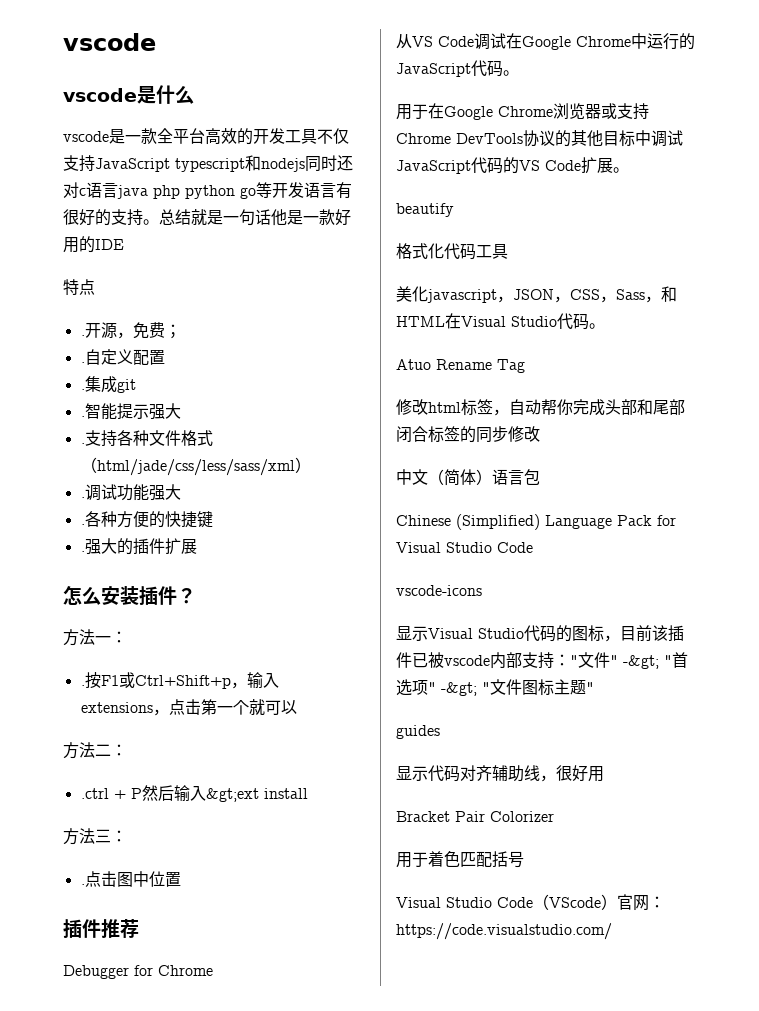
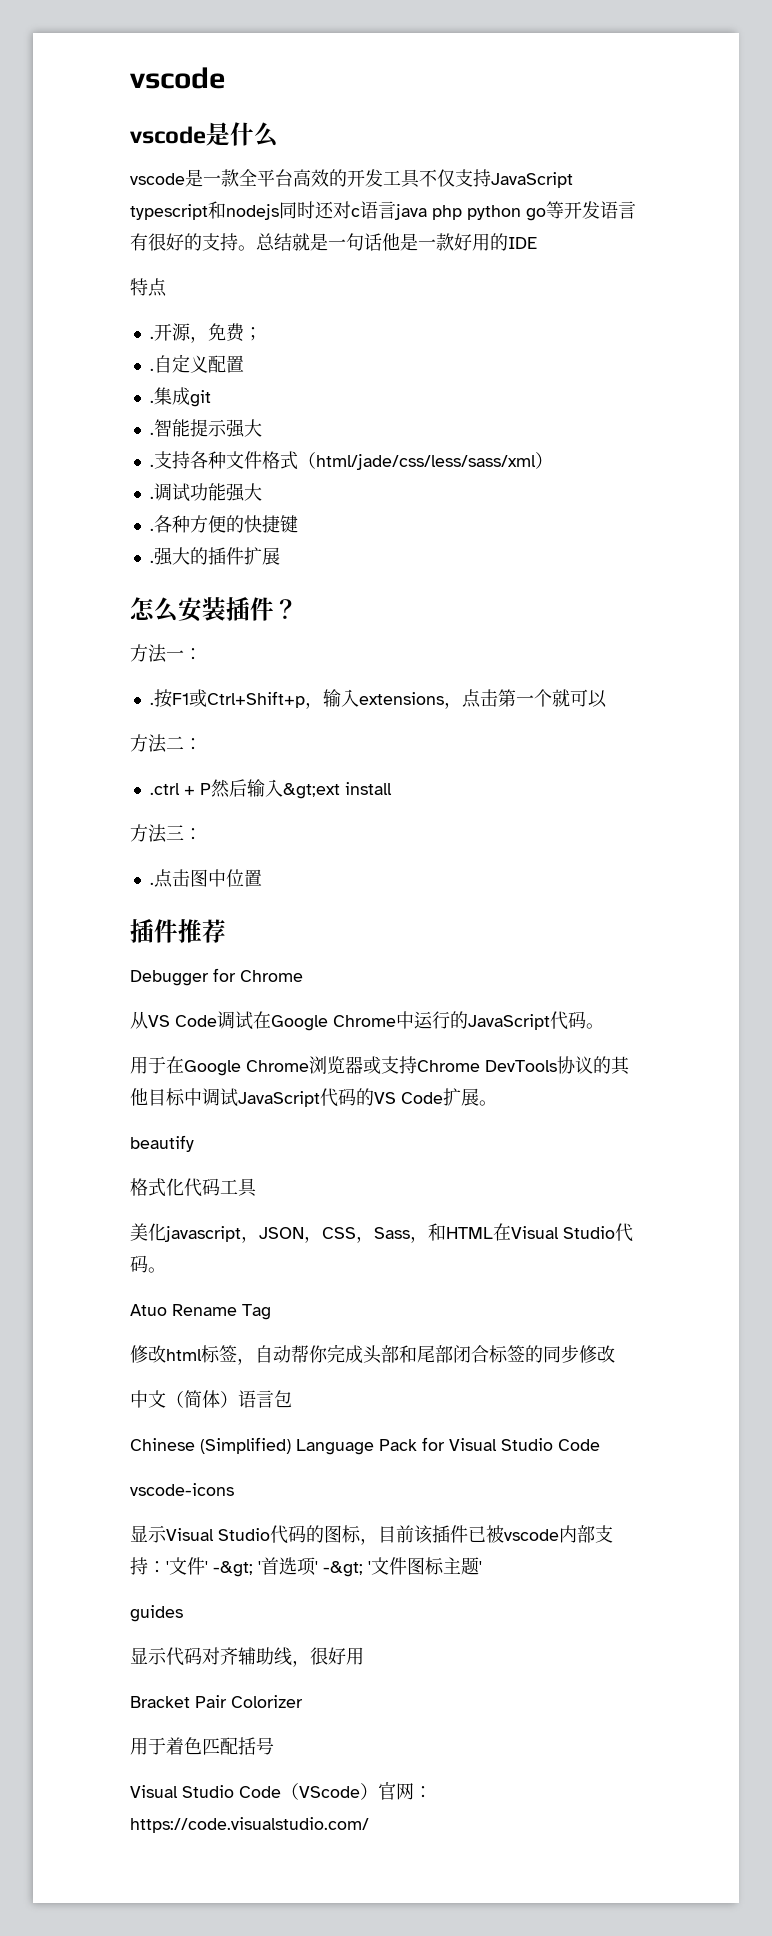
- 显示Visual Studio代码的图标，目前该插件已被vscode内部支持："文件" -&gt; "首选项" -&gt; "文件图标主题"
+ 显示Visual Studio代码的图标，目前该插件已被vscode内部支持：'文件' -&gt; '首选项' -&gt; '文件图标主题'

